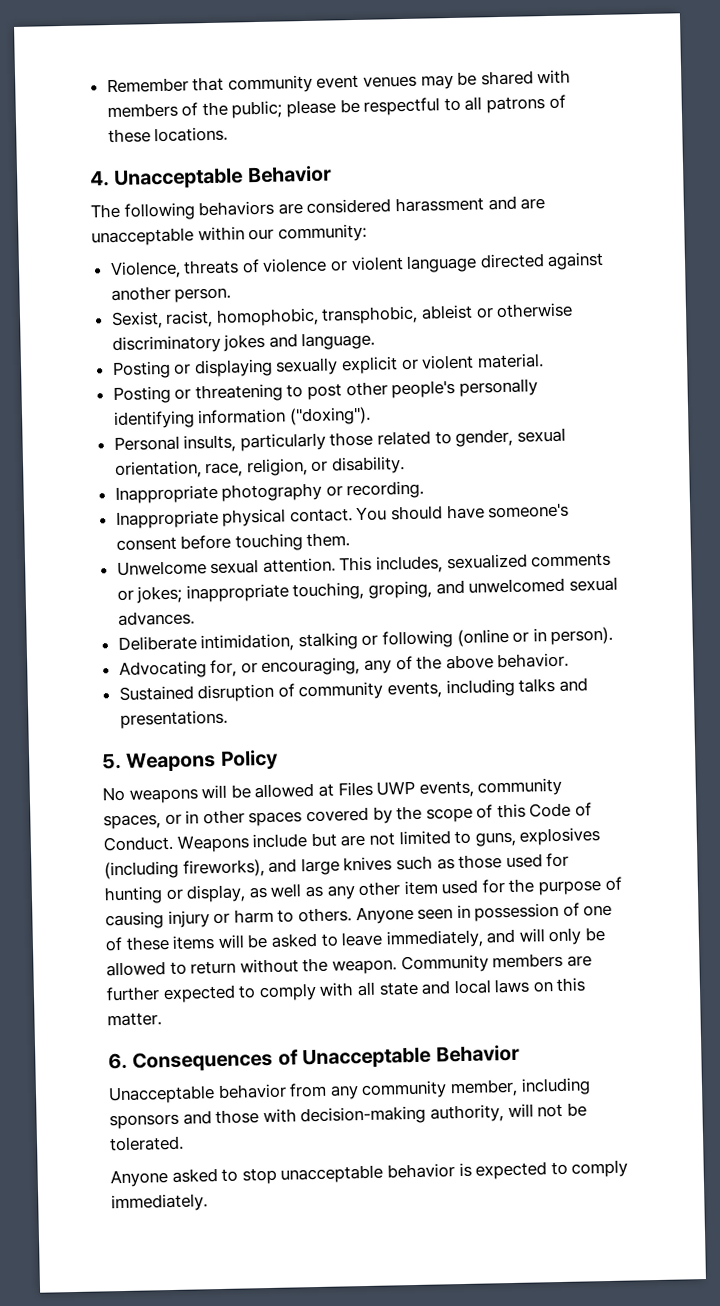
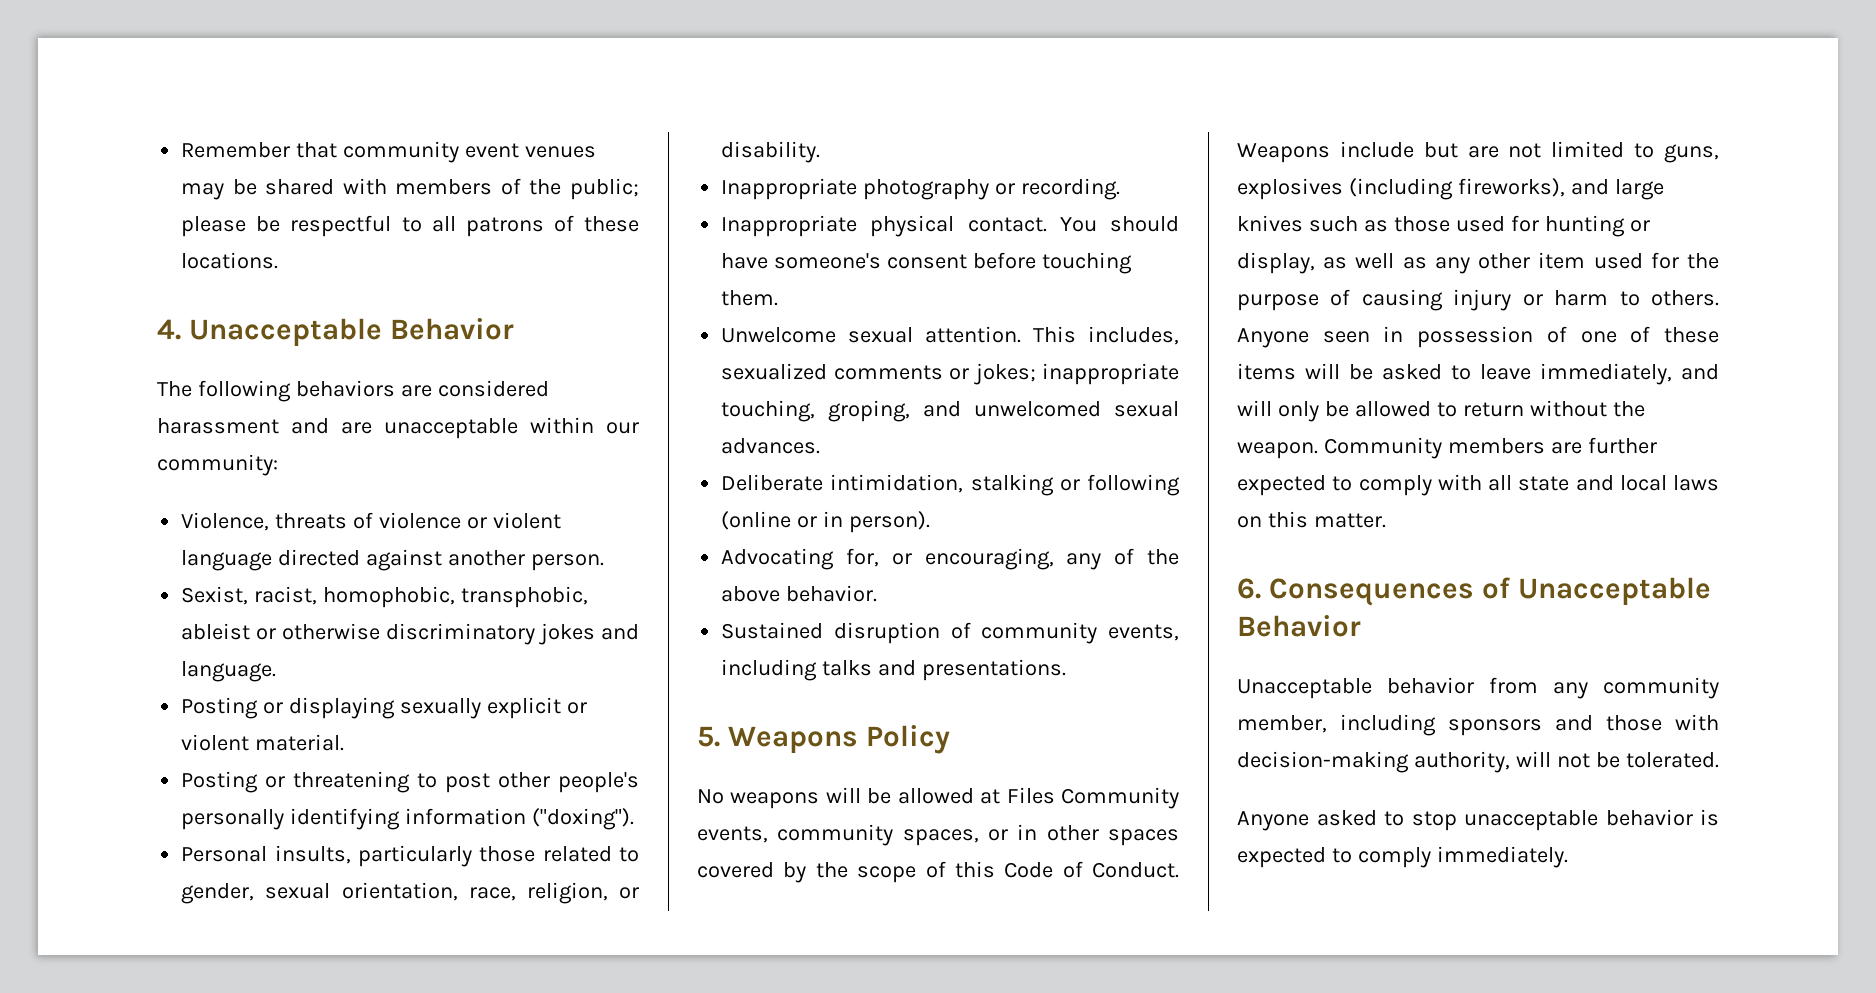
- No weapons will be allowed at Files UWP events, community spaces, or in other spaces covered by the scope of this Code of Conduct.
+ No weapons will be allowed at Files Community events, community spaces, or in other spaces covered by the scope of this Code of Conduct.

